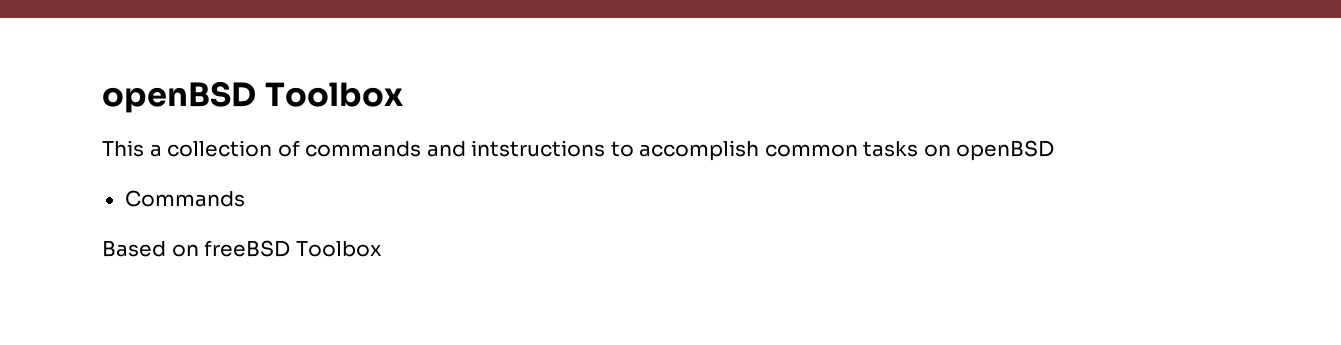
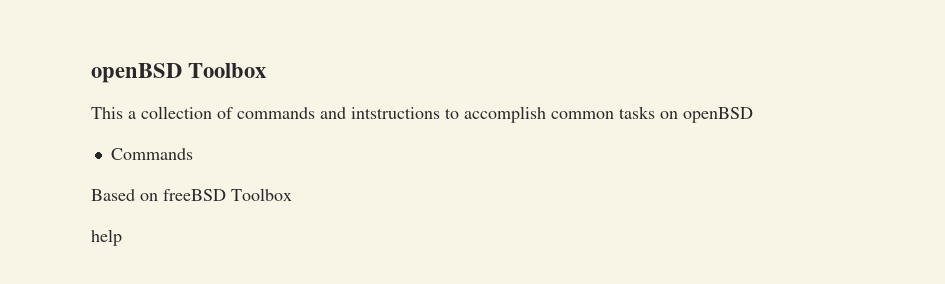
+ help

